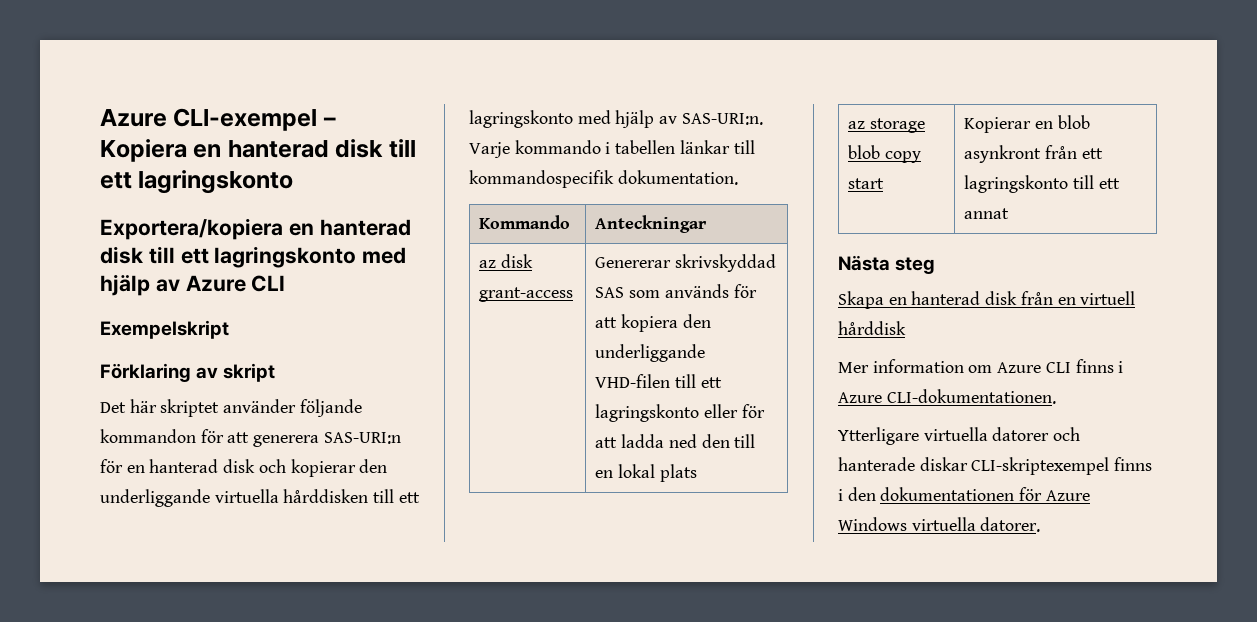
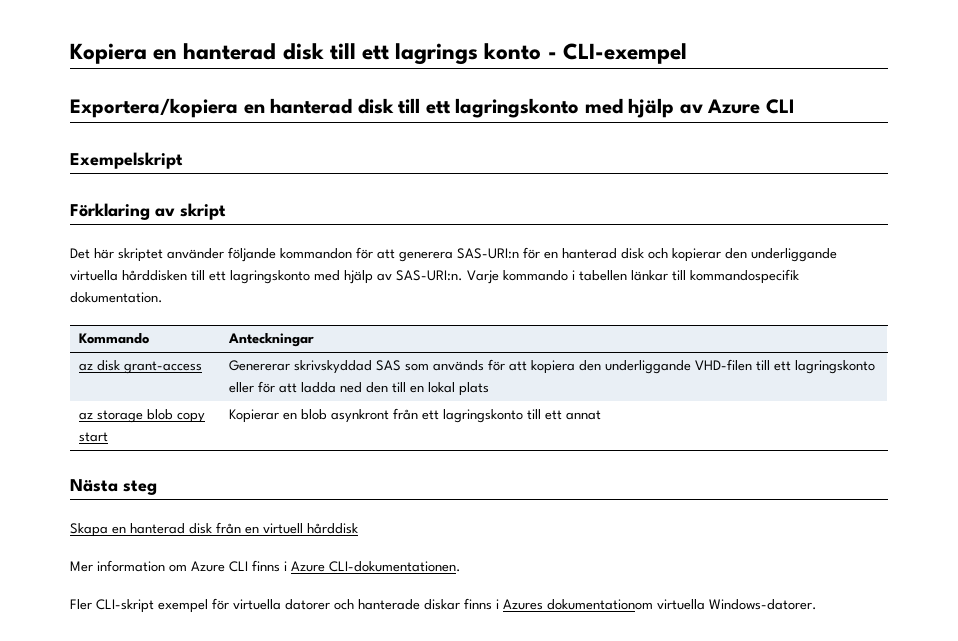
- Azure CLI-exempel – Kopiera en hanterad disk till ett lagringskonto
+ Kopiera en hanterad disk till ett lagrings konto - CLI-exempel
- Ytterligare virtuella datorer och hanterade diskar CLI-skriptexempel finns i den dokumentationen för Azure Windows virtuella datorer.
+ Fler CLI-skript exempel för virtuella datorer och hanterade diskar finns i Azures dokumentationom virtuella Windows-datorer.

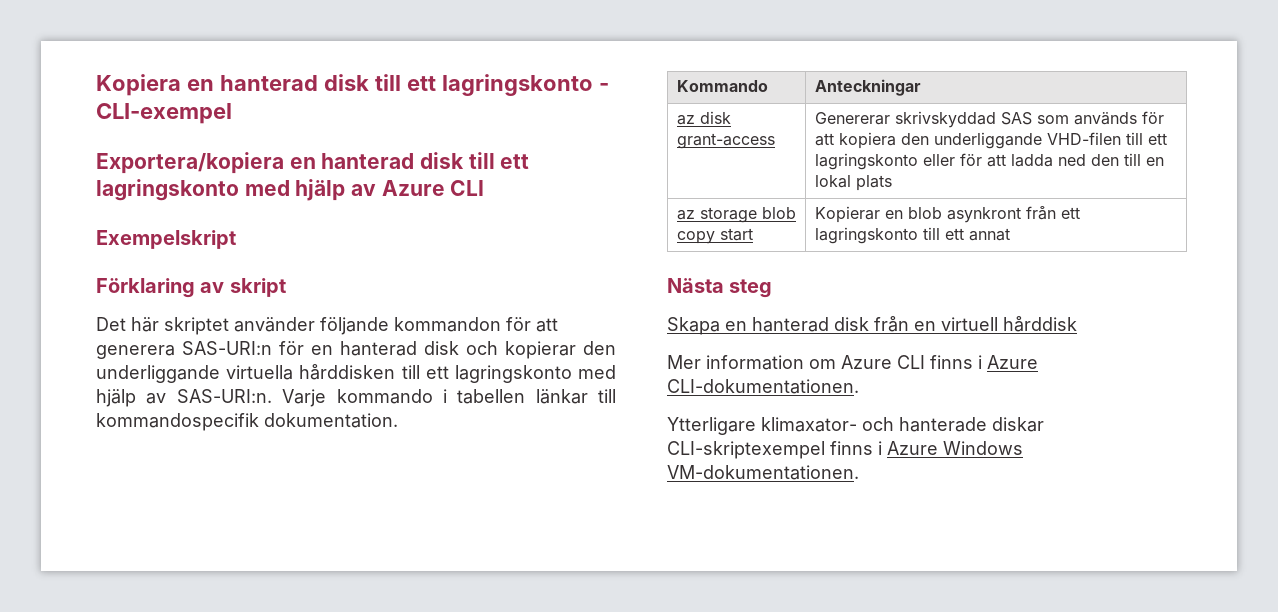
- Kopiera en hanterad disk till ett lagrings konto - CLI-exempel
+ Kopiera en hanterad disk till ett lagringskonto - CLI-exempel
- Fler CLI-skript exempel för virtuella datorer och hanterade diskar finns i Azures dokumentationom virtuella Windows-datorer.
+ Ytterligare klimaxator- och hanterade diskar CLI-skriptexempel finns i Azure Windows VM-dokumentationen.

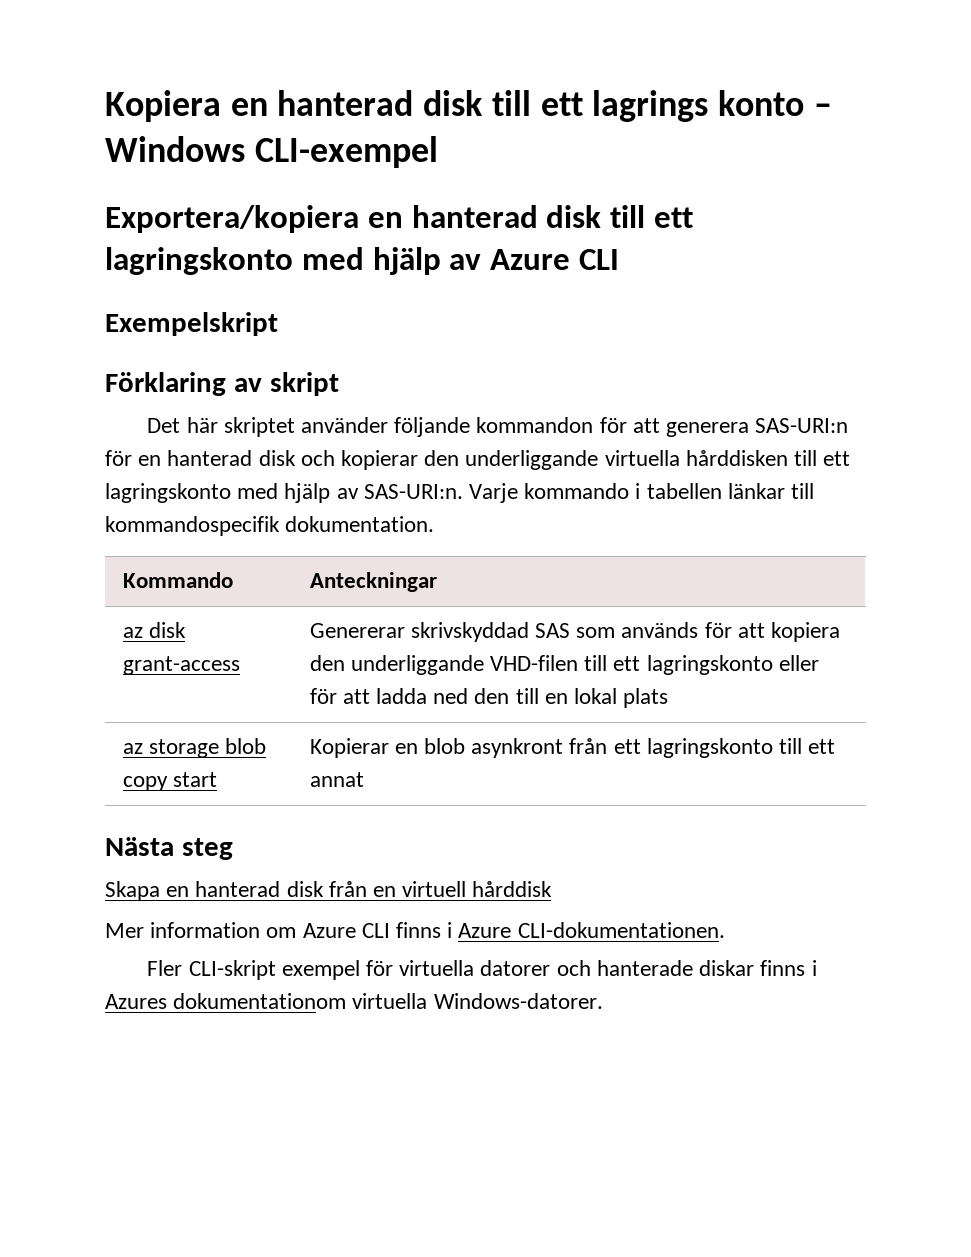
- Kopiera en hanterad disk till ett lagringskonto - CLI-exempel
+ Kopiera en hanterad disk till ett lagrings konto – Windows CLI-exempel
- Ytterligare klimaxator- och hanterade diskar CLI-skriptexempel finns i Azure Windows VM-dokumentationen.
+ Fler CLI-skript exempel för virtuella datorer och hanterade diskar finns i Azures dokumentationom virtuella Windows-datorer.

